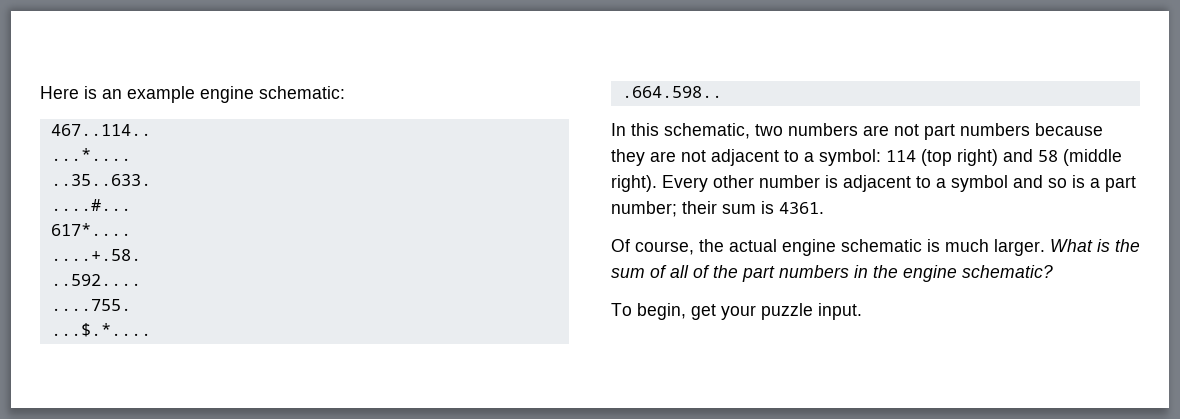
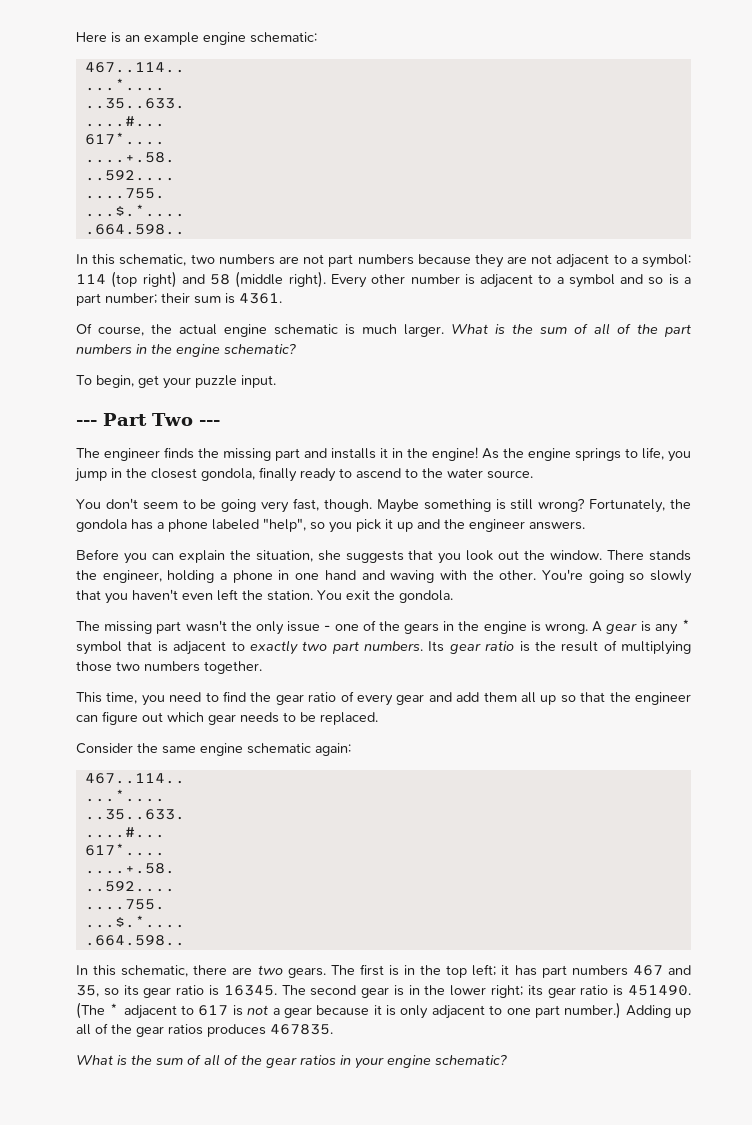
+ --- Part Two ---
+ The engineer finds the missing part and installs it in the engine! As the engine springs to life, you jump in the closest gondola, finally ready to ascend to the water source.
+ You don't seem to be going very fast, though. Maybe something is still wrong? Fortunately, the gondola has a phone labeled "help", so you pick it up and the engineer answers.
+ Before you can explain the situation, she suggests that you look out the window. There stands the engineer, holding a phone in one hand and waving with the other. You're going so slowly that you haven't even left the station. You exit the gondola.
+ The missing part wasn't the only issue - one of the gears in the engine is wrong. A gear is any * symbol that is adjacent to exactly two part numbers. Its gear ratio is the result of multiplying those two numbers together.
+ This time, you need to find the gear ratio of every gear and add them all up so that the engineer can figure out which gear needs to be replaced.
+ Consider the same engine schematic again:
+ 467..114..
+ ...*....
+ ..35..633.
+ ....#...
+ 617*....
+ ....+.58.
+ ..592....
+ ....755.
+ ...$.*....
+ .664.598..
+ In this schematic, there are two gears. The first is in the top left; it has part numbers 467 and 35, so its gear ratio is 16345. The second gear is in the lower right; its gear ratio is 451490. (The * adjacent to 617 is not a gear because it is only adjacent to one part number.) Adding up all of the gear ratios produces 467835.
+ What is the sum of all of the gear ratios in your engine schematic?

